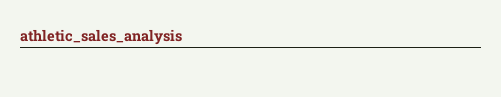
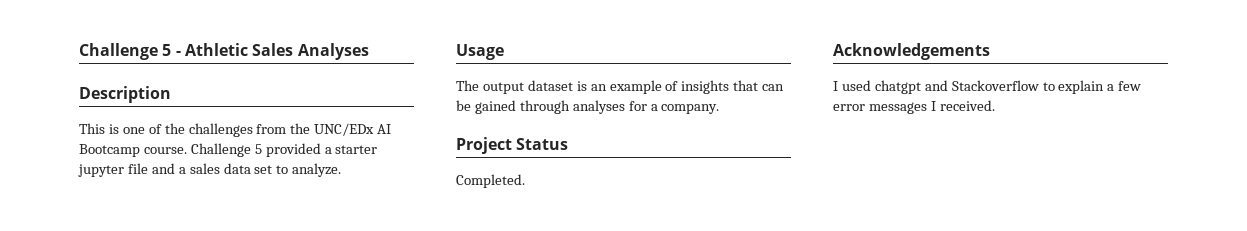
- athletic_sales_analysis
+ Challenge 5 - Athletic Sales Analyses
+ Description
+ This is one of the challenges from the UNC/EDx AI Bootcamp course. Challenge 5 provided a starter jupyter file and a sales data set to analyze.
+ Usage
+ The output dataset is an example of insights that can be gained through analyses for a company.
+ Project Status
+ Completed.
+ Acknowledgements
+ I used chatgpt and Stackoverflow to explain a few error messages I received.

